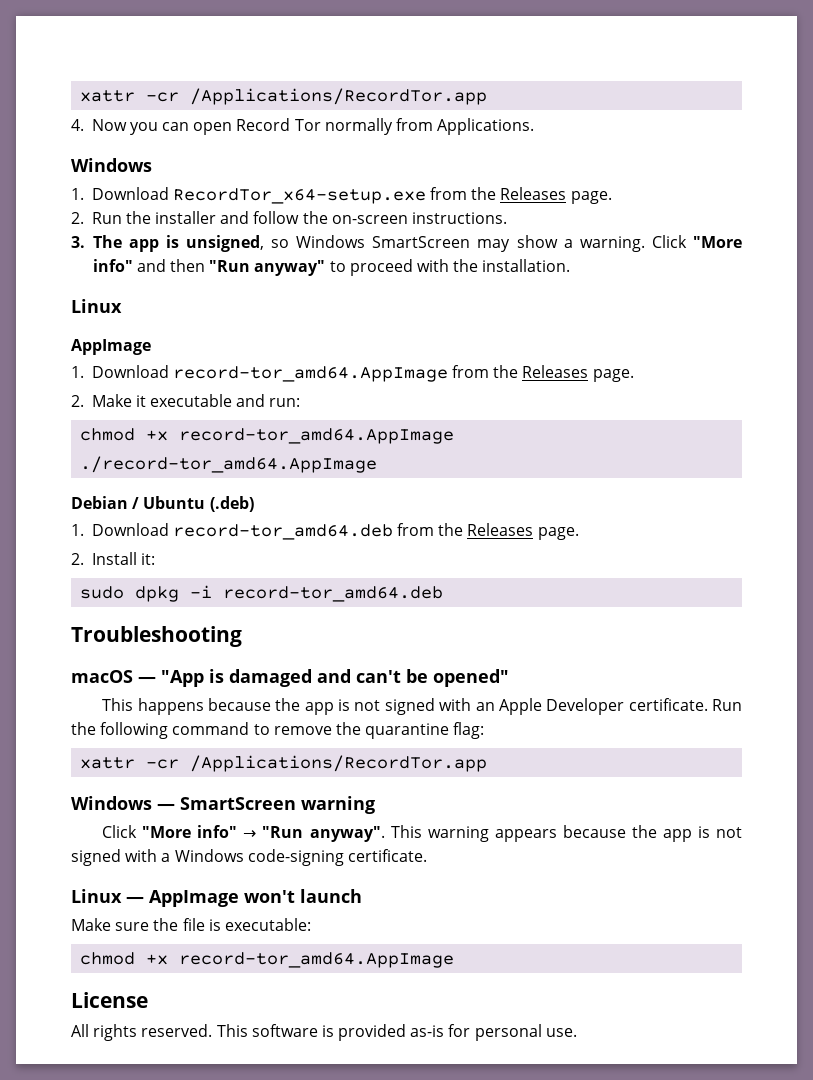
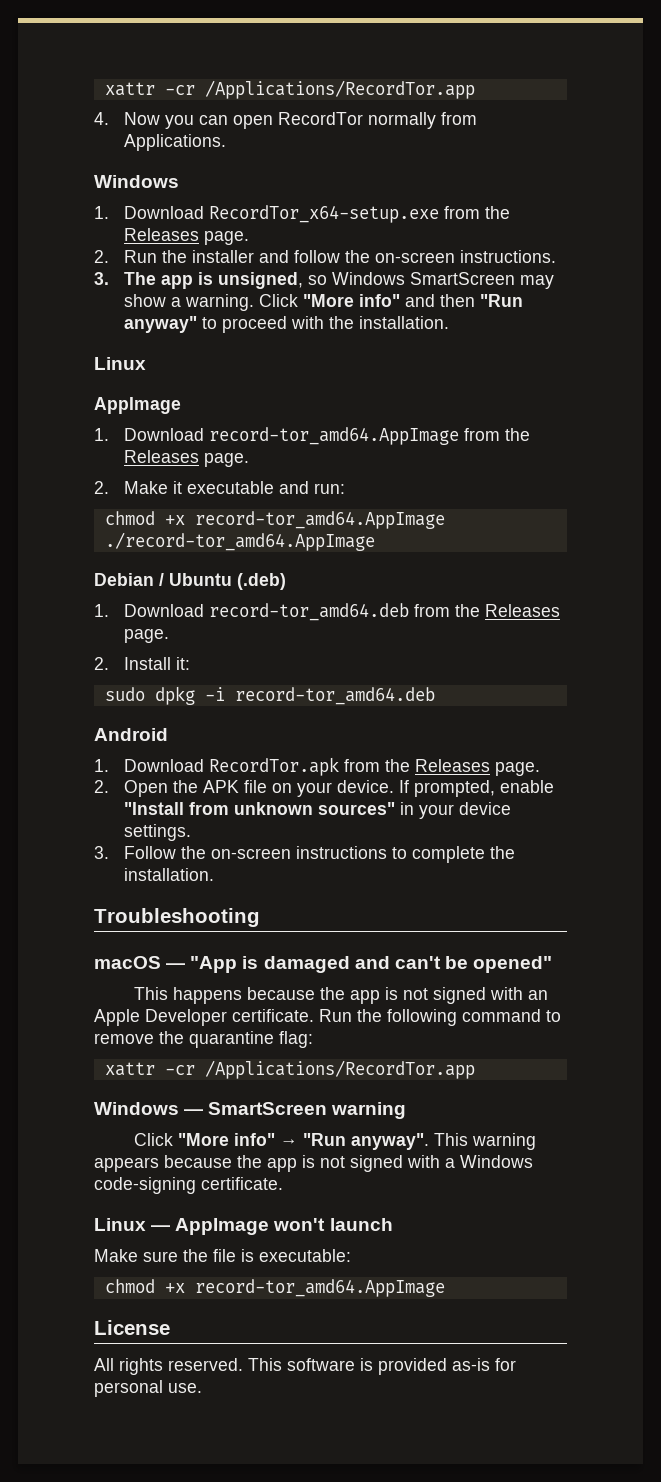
- 4. Now you can open Record Tor normally from Applications.
+ 4. Now you can open RecordTor normally from Applications.
+ Android
+ 1. Download RecordTor.apk from the Releases page.
+ 2. Open the APK file on your device. If prompted, enable "Install from unknown sources" in your device settings.
+ 3. Follow the on-screen instructions to complete the installation.

